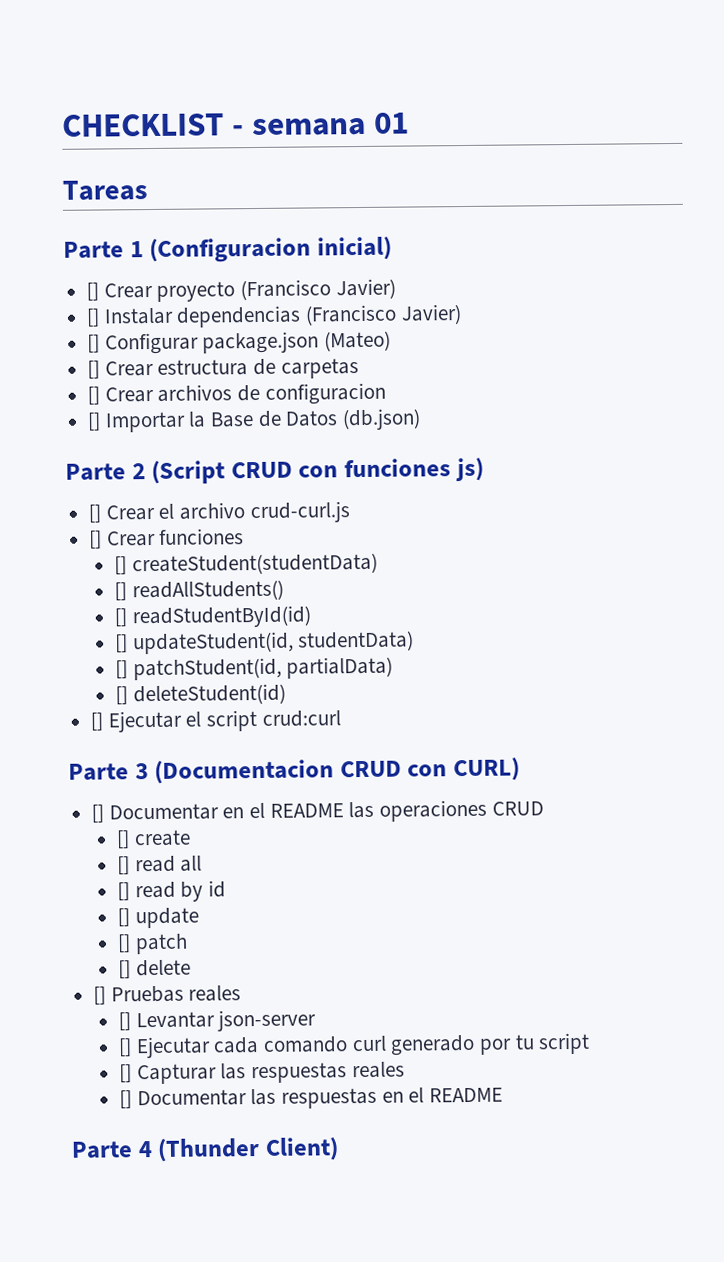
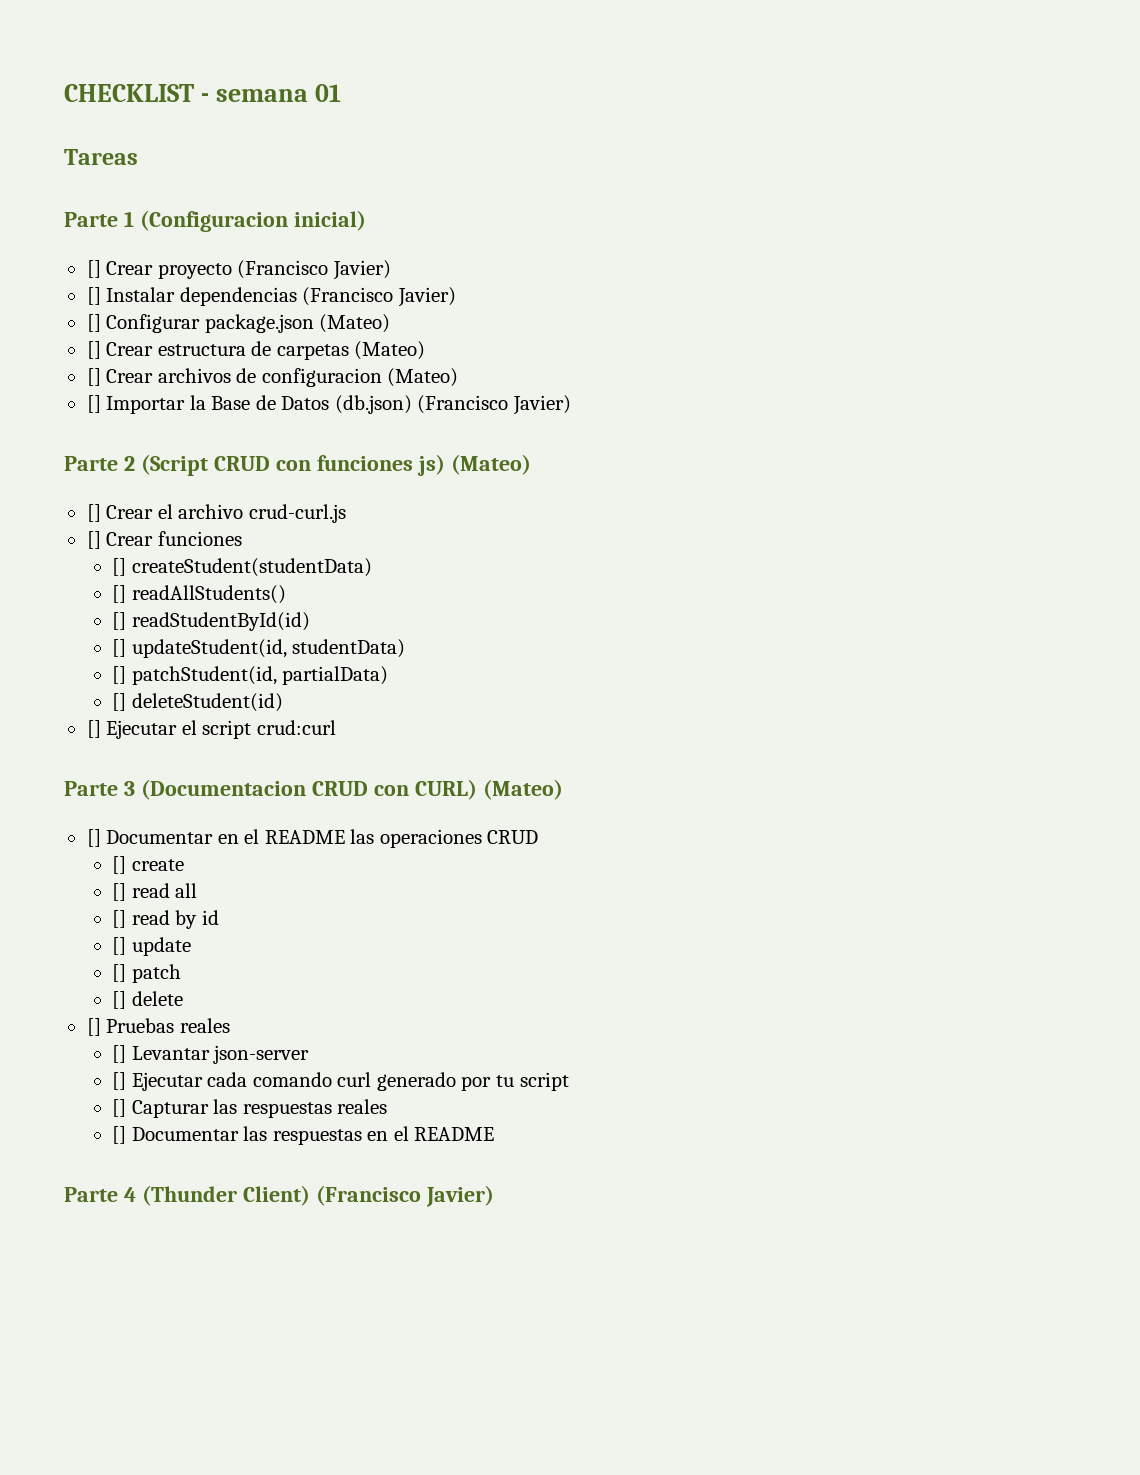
- [] Crear estructura de carpetas
+ [] Crear estructura de carpetas (Mateo)
- [] Crear archivos de configuracion
+ [] Crear archivos de configuracion (Mateo)
- [] Importar la Base de Datos (db.json)
+ [] Importar la Base de Datos (db.json) (Francisco Javier)
- Parte 2 (Script CRUD con funciones js)
+ Parte 2 (Script CRUD con funciones js) (Mateo)
- Parte 3 (Documentacion CRUD con CURL)
+ Parte 3 (Documentacion CRUD con CURL) (Mateo)
- Parte 4 (Thunder Client)
+ Parte 4 (Thunder Client) (Francisco Javier)

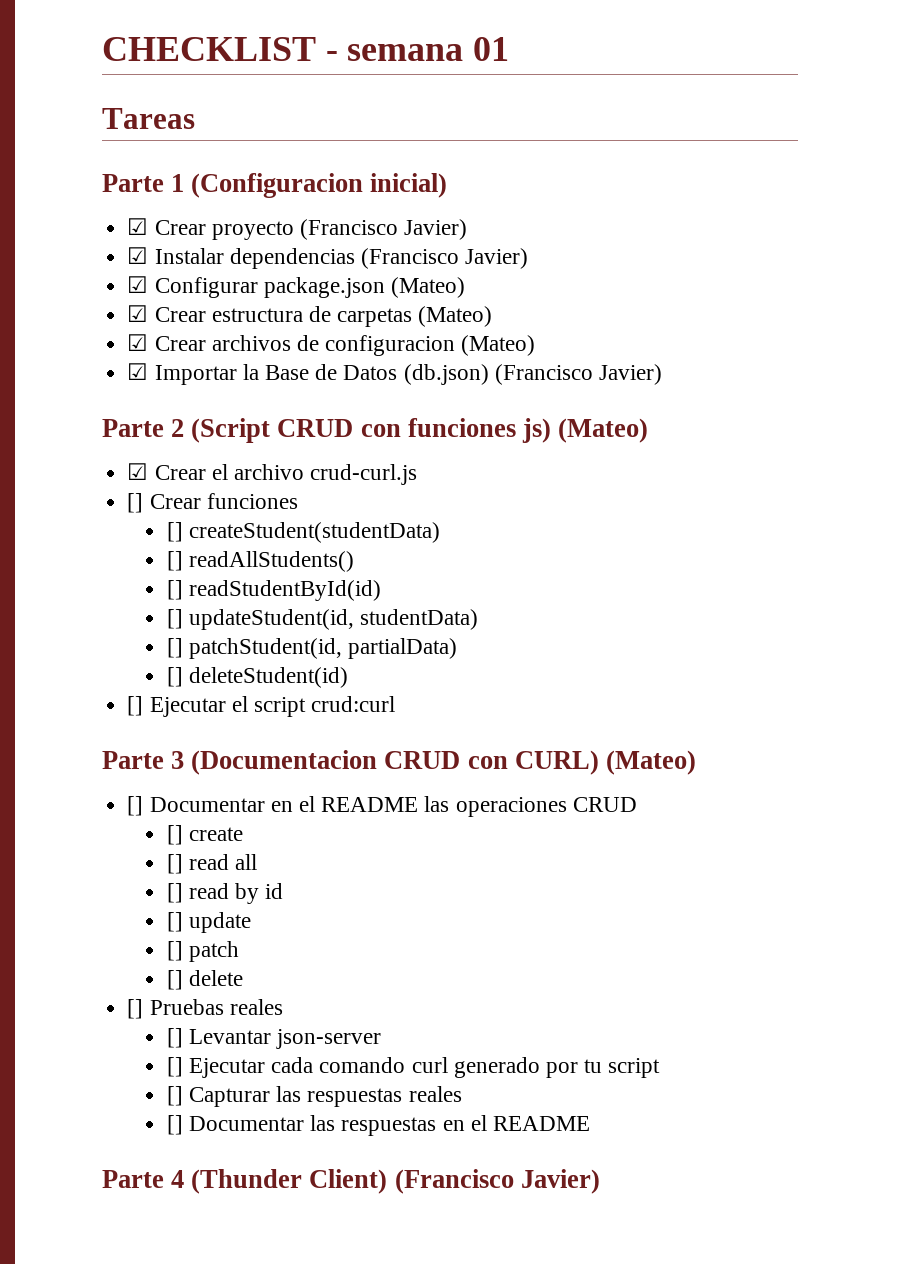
- [] Crear proyecto (Francisco Javier)
+ ☑ Crear proyecto (Francisco Javier)
- [] Instalar dependencias (Francisco Javier)
+ ☑ Instalar dependencias (Francisco Javier)
- [] Configurar package.json (Mateo)
+ ☑ Configurar package.json (Mateo)
- [] Crear estructura de carpetas (Mateo)
+ ☑ Crear estructura de carpetas (Mateo)
- [] Crear archivos de configuracion (Mateo)
+ ☑ Crear archivos de configuracion (Mateo)
- [] Importar la Base de Datos (db.json) (Francisco Javier)
+ ☑ Importar la Base de Datos (db.json) (Francisco Javier)
- [] Crear el archivo crud-curl.js
+ ☑ Crear el archivo crud-curl.js

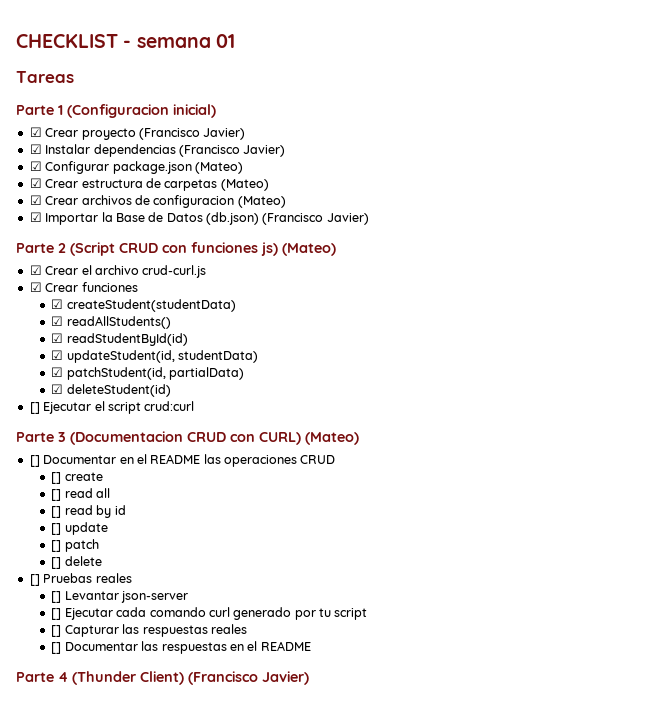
- [] Crear funciones
+ ☑ Crear funciones
- [] createStudent(studentData)
+ ☑ createStudent(studentData)
- [] readAllStudents()
+ ☑ readAllStudents()
- [] readStudentById(id)
+ ☑ readStudentById(id)
- [] updateStudent(id, studentData)
+ ☑ updateStudent(id, studentData)
- [] patchStudent(id, partialData)
+ ☑ patchStudent(id, partialData)
- [] deleteStudent(id)
+ ☑ deleteStudent(id)

